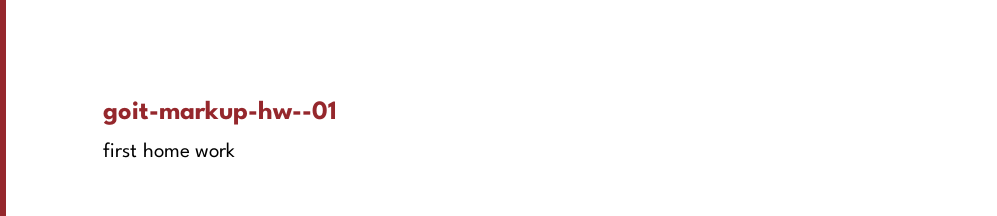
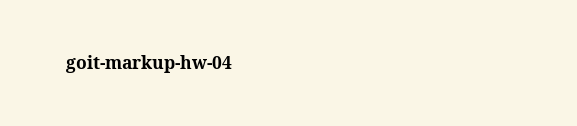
- goit-markup-hw--01
- first home work
+ goit-markup-hw-04

